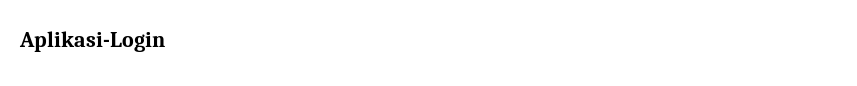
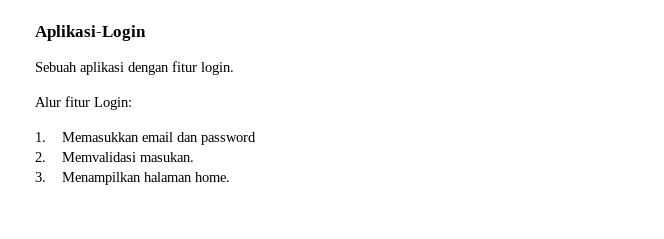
+ Sebuah aplikasi dengan fitur login.
+ Alur fitur Login:
+ 1. Memasukkan email dan password
+ 2. Memvalidasi masukan.
+ 3. Menampilkan halaman home.

